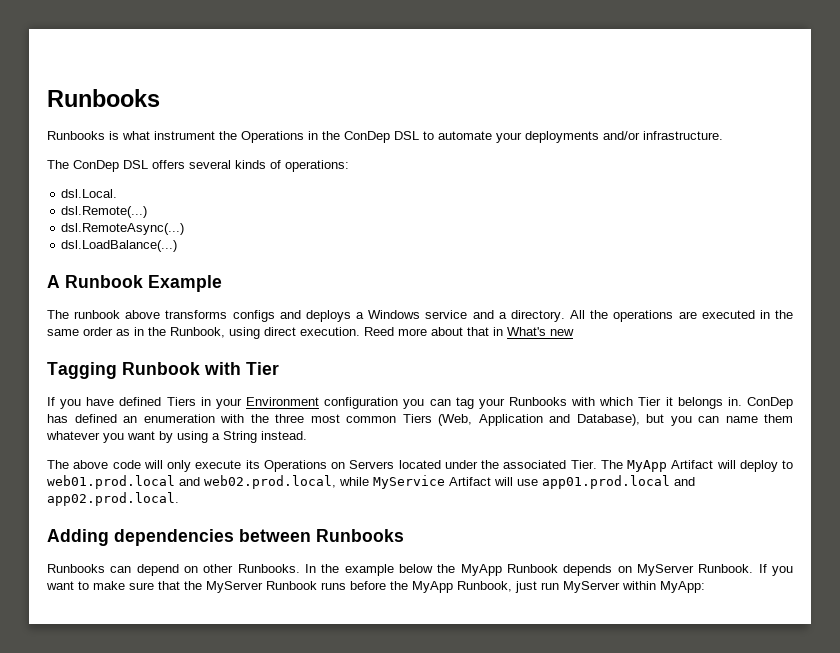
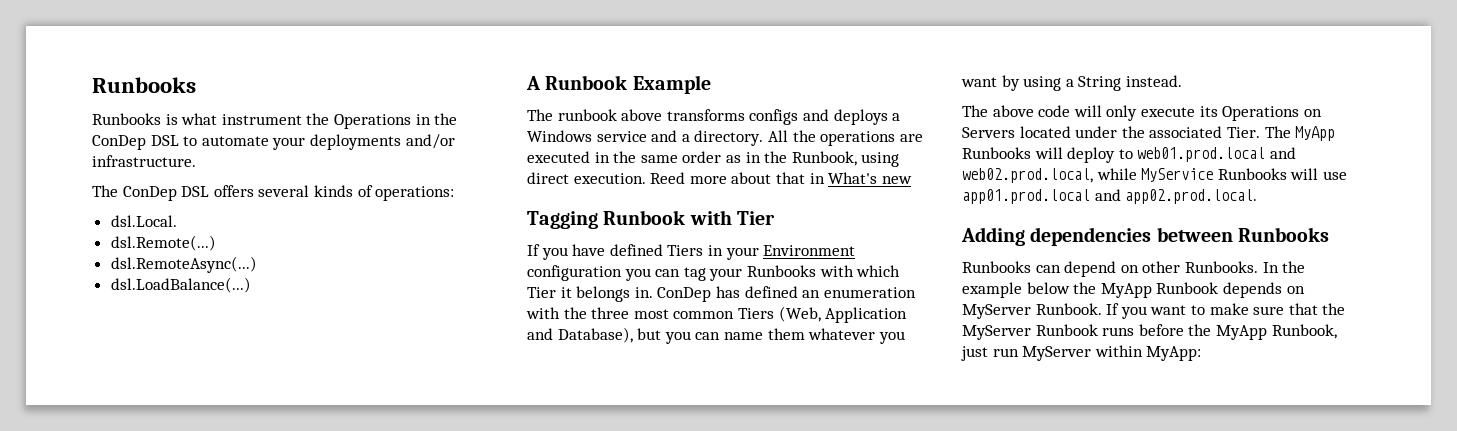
- The MyApp Artifact will deploy to web01.prod.local and web02.prod.local, while MyService Artifact will use app01.prod.local and app02.prod.local.
+ The MyApp Runbooks will deploy to web01.prod.local and web02.prod.local, while MyService Runbooks will use app01.prod.local and app02.prod.local.

